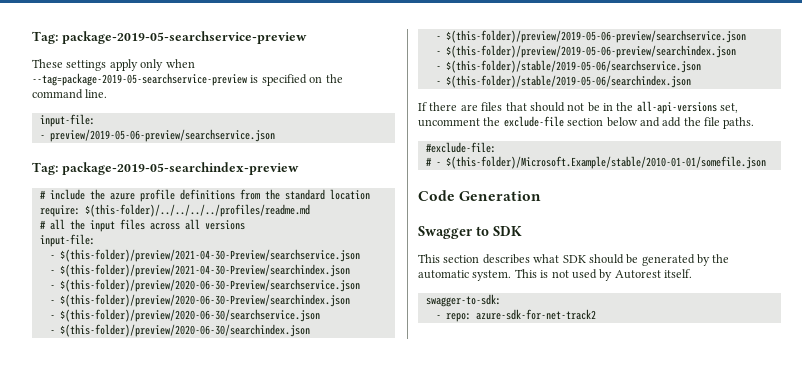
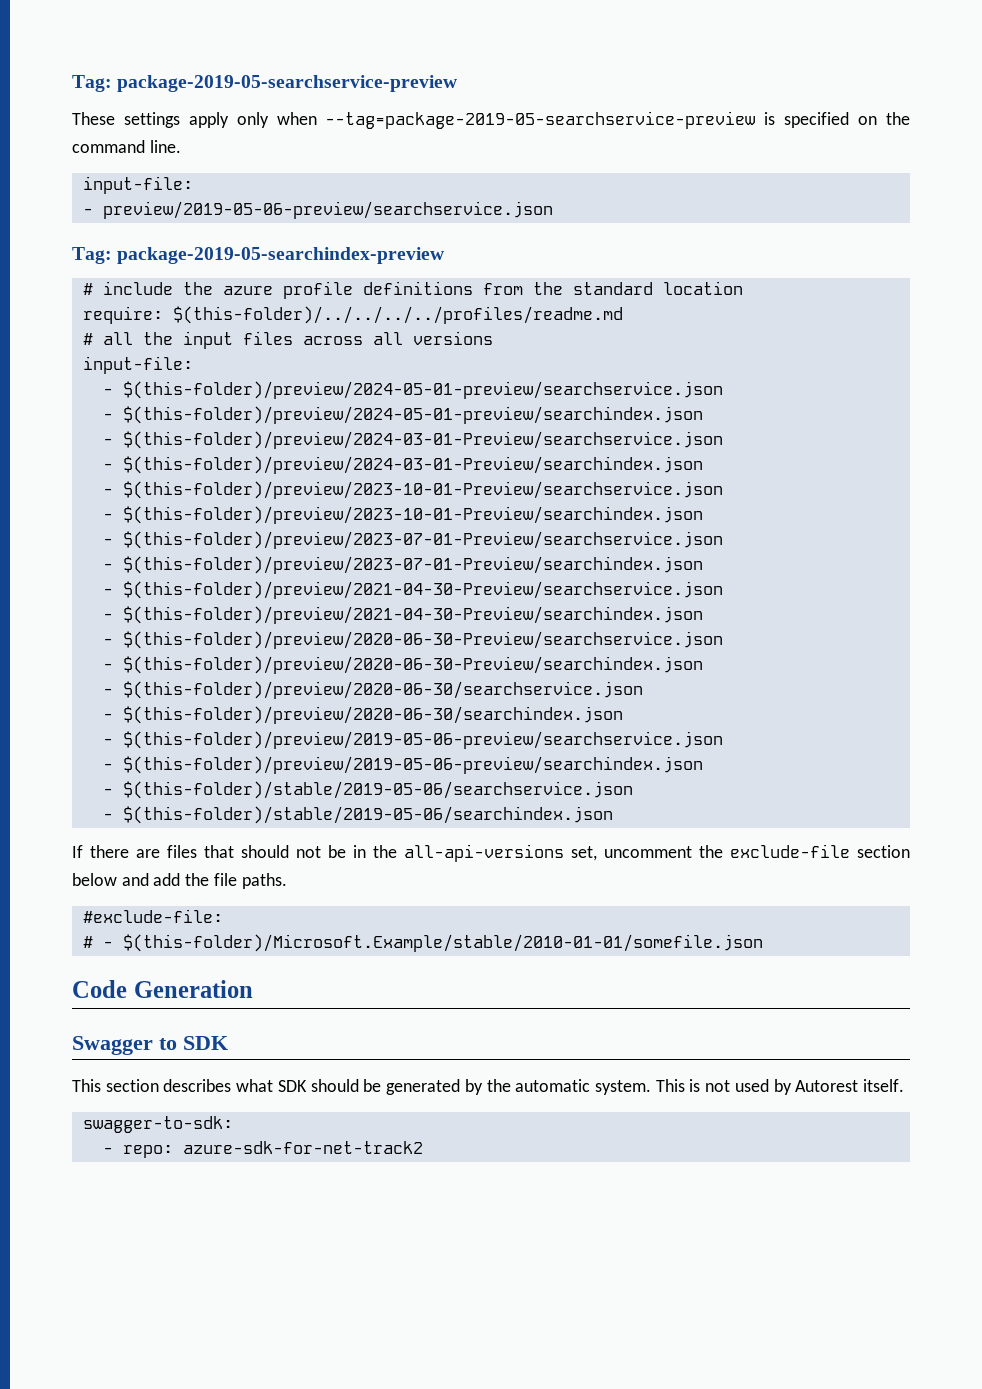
+ - $(this-folder)/preview/2024-05-01-preview/searchservice.json
+ - $(this-folder)/preview/2024-05-01-preview/searchindex.json
+ - $(this-folder)/preview/2024-03-01-Preview/searchservice.json
+ - $(this-folder)/preview/2024-03-01-Preview/searchindex.json
+ - $(this-folder)/preview/2023-10-01-Preview/searchservice.json
+ - $(this-folder)/preview/2023-10-01-Preview/searchindex.json
+ - $(this-folder)/preview/2023-07-01-Preview/searchservice.json
+ - $(this-folder)/preview/2023-07-01-Preview/searchindex.json

